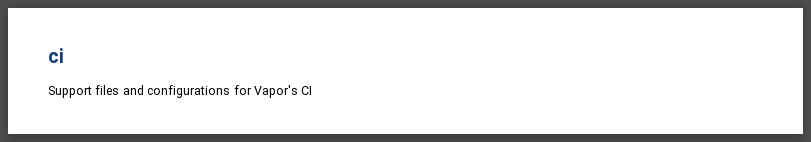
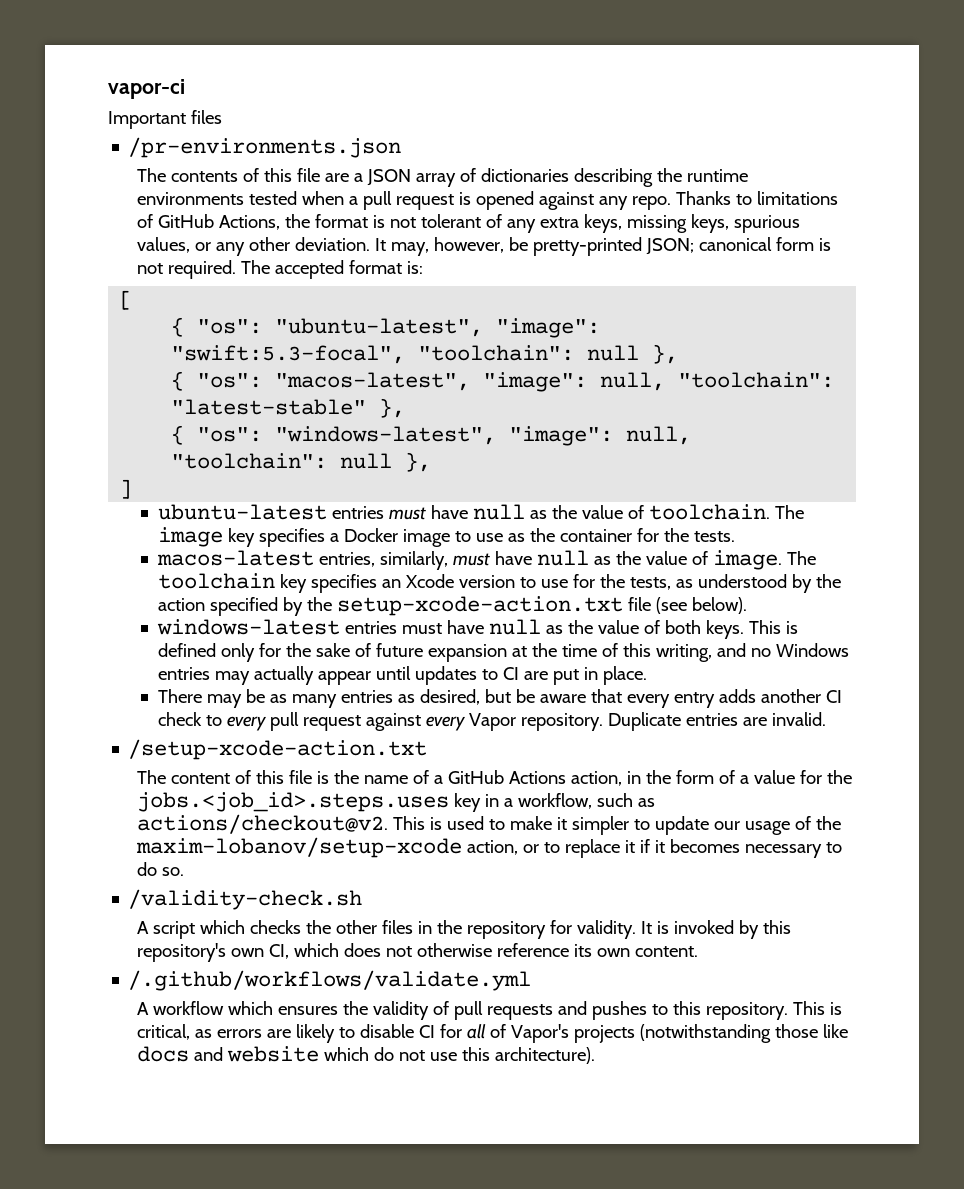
- ci
- Support files and configurations for Vapor's CI
+ vapor-ci
+ Important files
+ /pr-environments.json
+ The contents of this file are a JSON array of dictionaries describing the runtime environments tested when a pull request is opened against any repo. Thanks to limitations of GitHub Actions, the format is not tolerant of any extra keys, missing keys, spurious values, or any other deviation. It may, however, be pretty-printed JSON; canonical form is not required. The accepted format is:
+ [
+ { "os": "ubuntu-latest", "image": "swift:5.3-focal", "toolchain": null },
+ { "os": "macos-latest", "image": null, "toolchain": "latest-stable" },
+ { "os": "windows-latest", "image": null, "toolchain": null },
+ ]
+ ubuntu-latest entries must have null as the value of toolchain. The image key specifies a Docker image to use as the container for the tests.
+ macos-latest entries, similarly, must have null as the value of image. The toolchain key specifies an Xcode version to use for the tests, as understood by the action specified by the setup-xcode-action.txt file (see below).
+ windows-latest entries must have null as the value of both keys. This is defined only for the sake of future expansion at the time of this writing, and no Windows entries may actually appear until updates to CI are put in place.
+ There may be as many entries as desired, but be aware that every entry adds another CI check to every pull request against every Vapor repository. Duplicate entries are invalid.
+ /setup-xcode-action.txt
+ The content of this file is the name of a GitHub Actions action, in the form of a value for the jobs.<job_id>.steps.uses key in a workflow, such as actions/checkout@v2. This is used to make it simpler to update our usage of the maxim-lobanov/setup-xcode action, or to replace it if it becomes necessary to do so.
+ /validity-check.sh
+ A script which checks the other files in the repository for validity. It is invoked by this repository's own CI, which does not otherwise reference its own content.
+ /.github/workflows/validate.yml
+ A workflow which ensures the validity of pull requests and pushes to this repository. This is critical, as errors are likely to disable CI for all of Vapor's projects (notwithstanding those like docs and website which do not use this architecture).

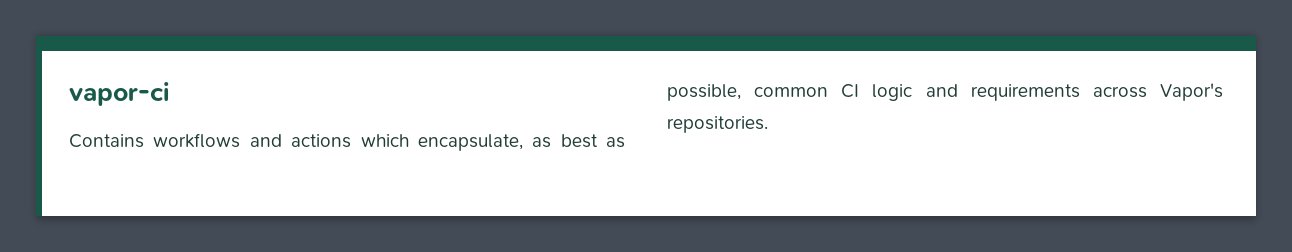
- Important files
- /pr-environments.json
- The contents of this file are a JSON array of dictionaries describing the runtime environments tested when a pull request is opened against any repo. Thanks to limitations of GitHub Actions, the format is not tolerant of any extra keys, missing keys, spurious values, or any other deviation. It may, however, be pretty-printed JSON; canonical form is not required. The accepted format is:
- [
- { "os": "ubuntu-latest", "image": "swift:5.3-focal", "toolchain": null },
- { "os": "macos-latest", "image": null, "toolchain": "latest-stable" },
- { "os": "windows-latest", "image": null, "toolchain": null },
- ]
- ubuntu-latest entries must have null as the value of toolchain. The image key specifies a Docker image to use as the container for the tests.
- macos-latest entries, similarly, must have null as the value of image. The toolchain key specifies an Xcode version to use for the tests, as understood by the action specified by the setup-xcode-action.txt file (see below).
- windows-latest entries must have null as the value of both keys. This is defined only for the sake of future expansion at the time of this writing, and no Windows entries may actually appear until updates to CI are put in place.
- There may be as many entries as desired, but be aware that every entry adds another CI check to every pull request against every Vapor repository. Duplicate entries are invalid.
- /setup-xcode-action.txt
- The content of this file is the name of a GitHub Actions action, in the form of a value for the jobs.<job_id>.steps.uses key in a workflow, such as actions/checkout@v2. This is used to make it simpler to update our usage of the maxim-lobanov/setup-xcode action, or to replace it if it becomes necessary to do so.
- /validity-check.sh
- A script which checks the other files in the repository for validity. It is invoked by this repository's own CI, which does not otherwise reference its own content.
- /.github/workflows/validate.yml
- A workflow which ensures the validity of pull requests and pushes to this repository. This is critical, as errors are likely to disable CI for all of Vapor's projects (notwithstanding those like docs and website which do not use this architecture).
+ Contains workflows and actions which encapsulate, as best as possible, common CI logic and requirements across Vapor's repositories.

